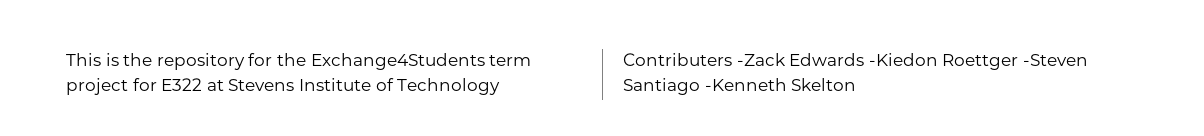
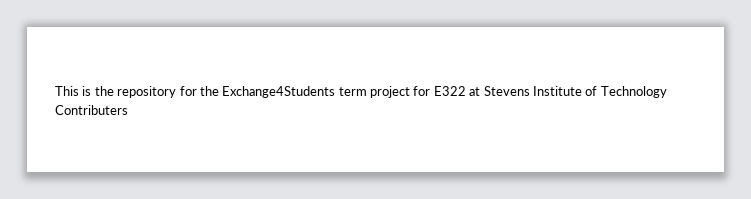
- This is the repository for the Exchange4Students term project for E322 at Stevens Institute of Technology Contributers -Zack Edwards -Kiedon Roettger -Steven Santiago -Kenneth Skelton
+ This is the repository for the Exchange4Students term project for E322 at Stevens Institute of Technology Contributers

